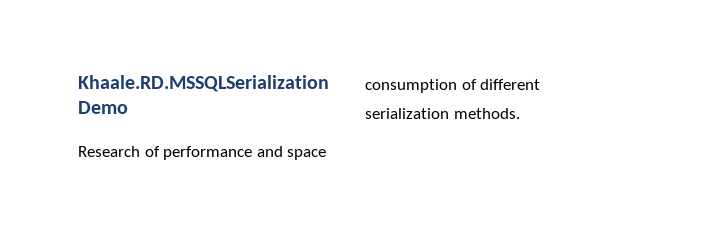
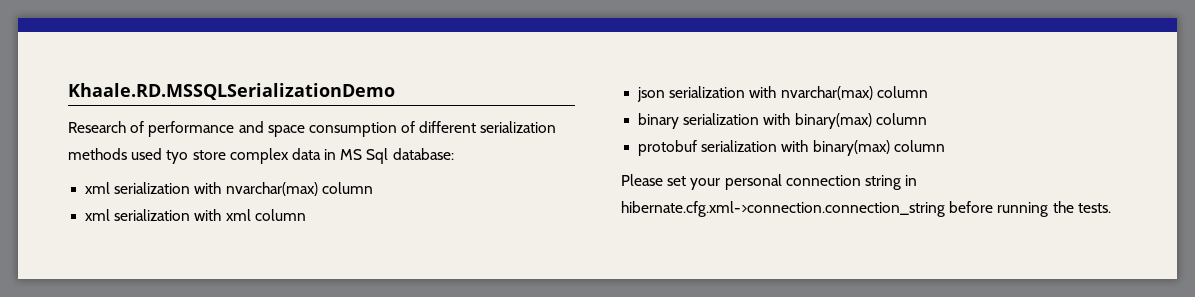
- Research of performance and space consumption of different serialization methods.
+ Research of performance and space consumption of different serialization methods used tyo store complex data in MS Sql database:
+ xml serialization with nvarchar(max) column
+ xml serialization with xml column
+ json serialization with nvarchar(max) column
+ binary serialization with binary(max) column
+ protobuf serialization with binary(max) column
+ Please set your personal connection string in hibernate.cfg.xml->connection.connection_string before running the tests.

